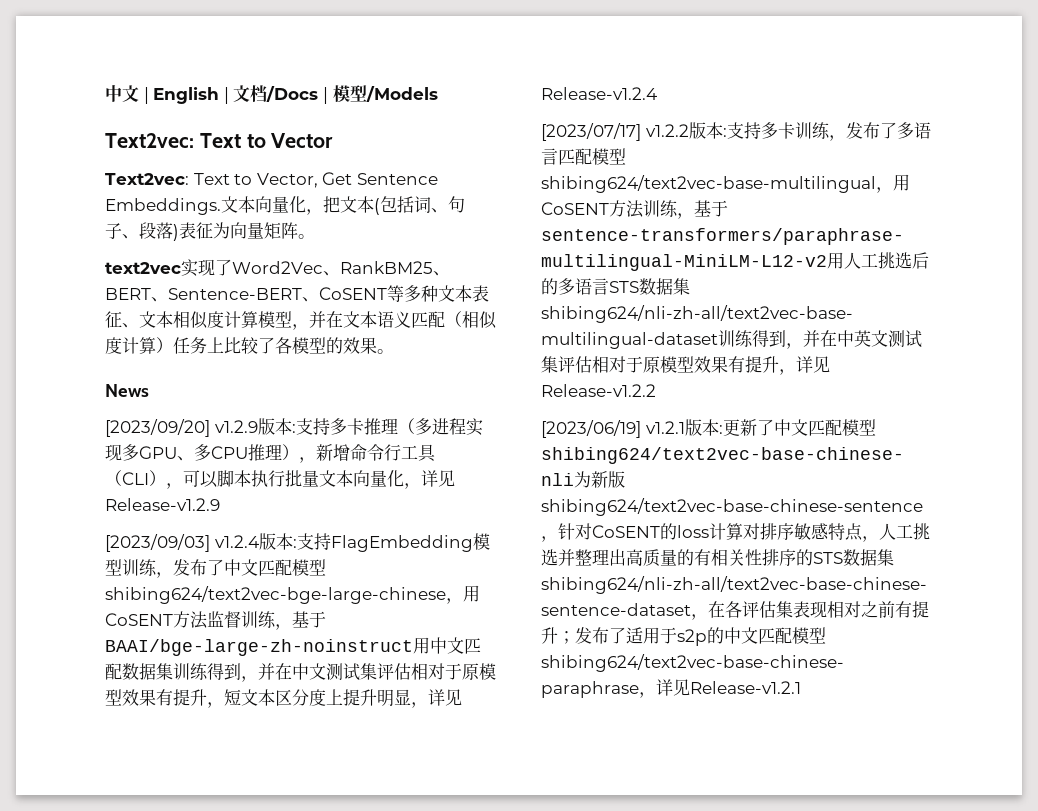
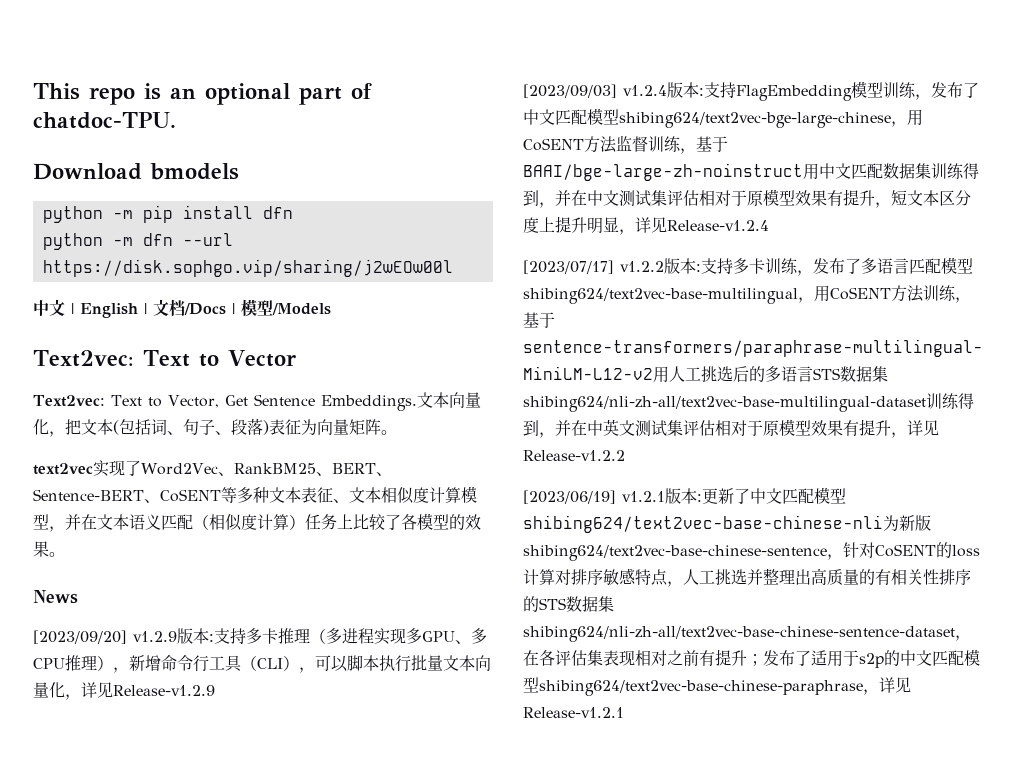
+ This repo is an optional part of chatdoc-TPU.
+ Download bmodels
+ python -m pip install dfn
+ python -m dfn --url https://disk.sophgo.vip/sharing/j2wEOw00l

